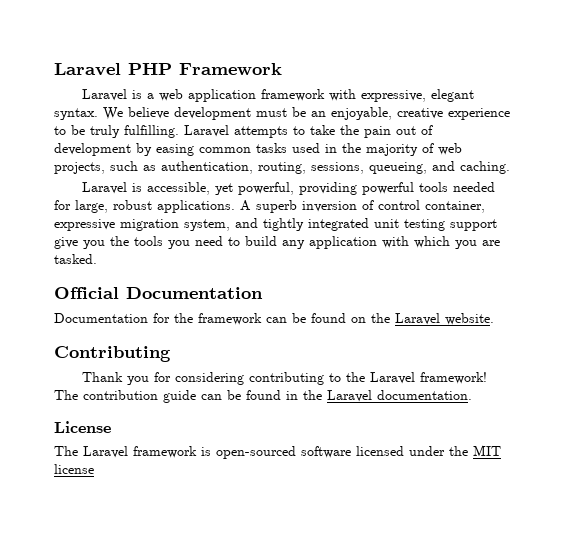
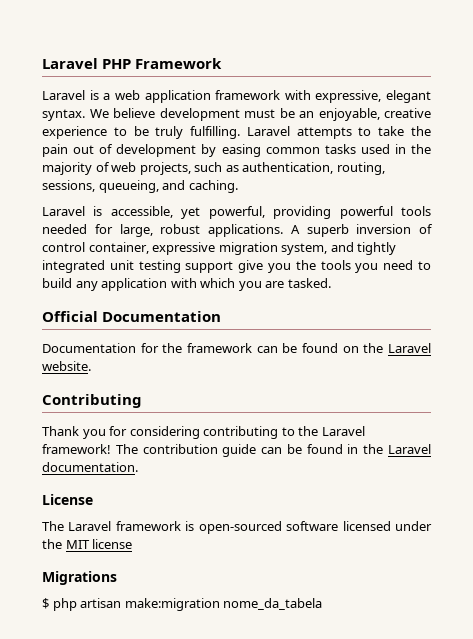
+ Migrations
+ $ php artisan make:migration nome_da_tabela

